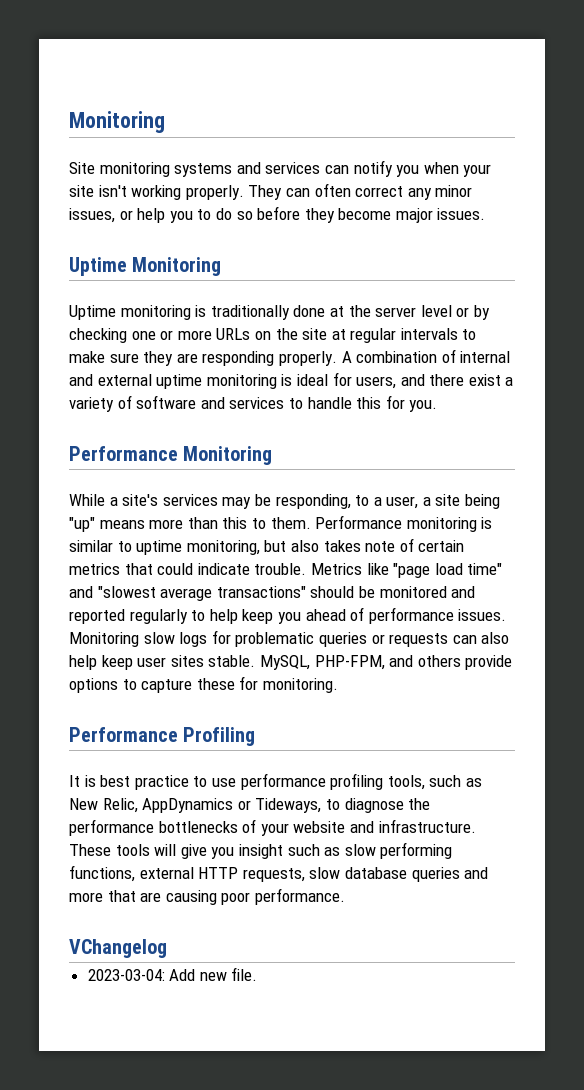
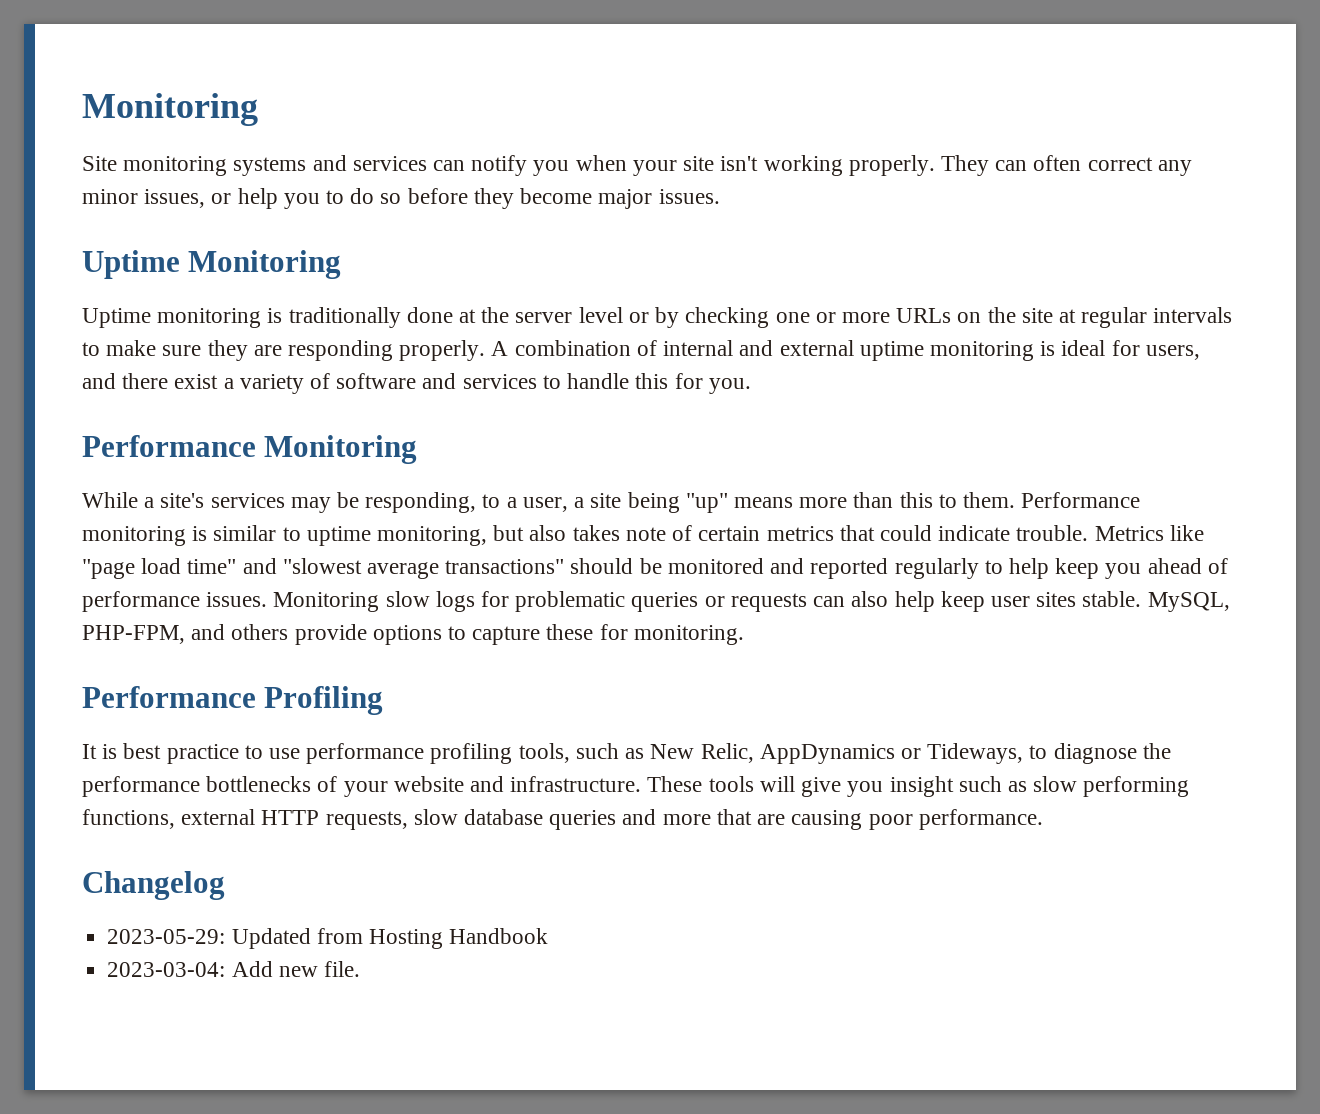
- VChangelog
+ Changelog
+ 2023-05-29: Updated from Hosting Handbook

